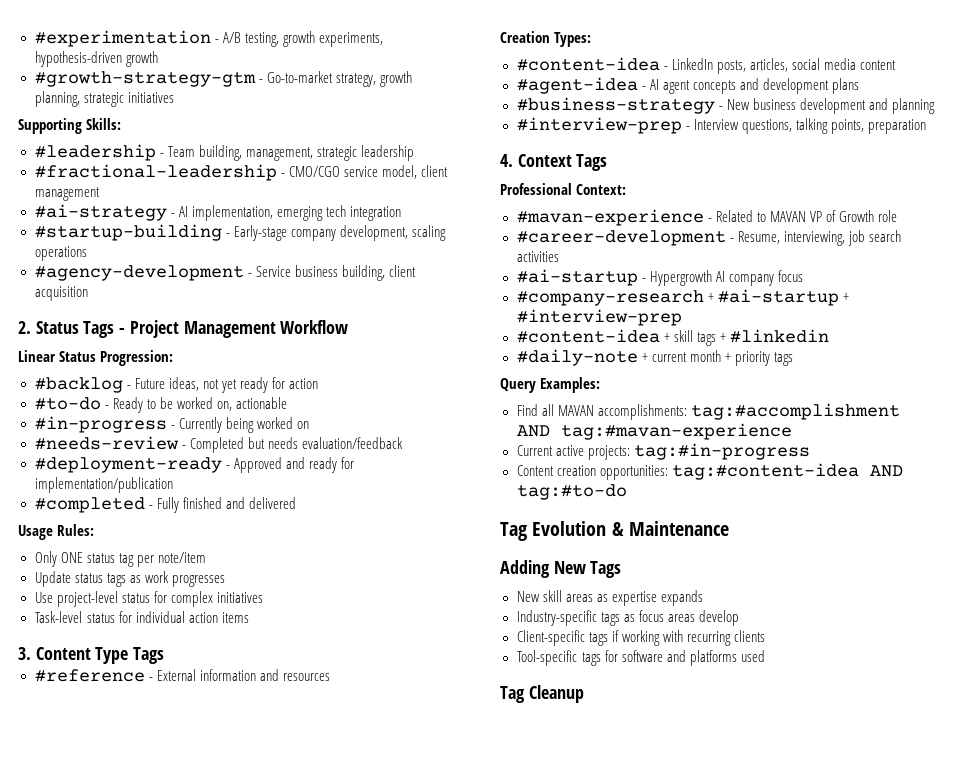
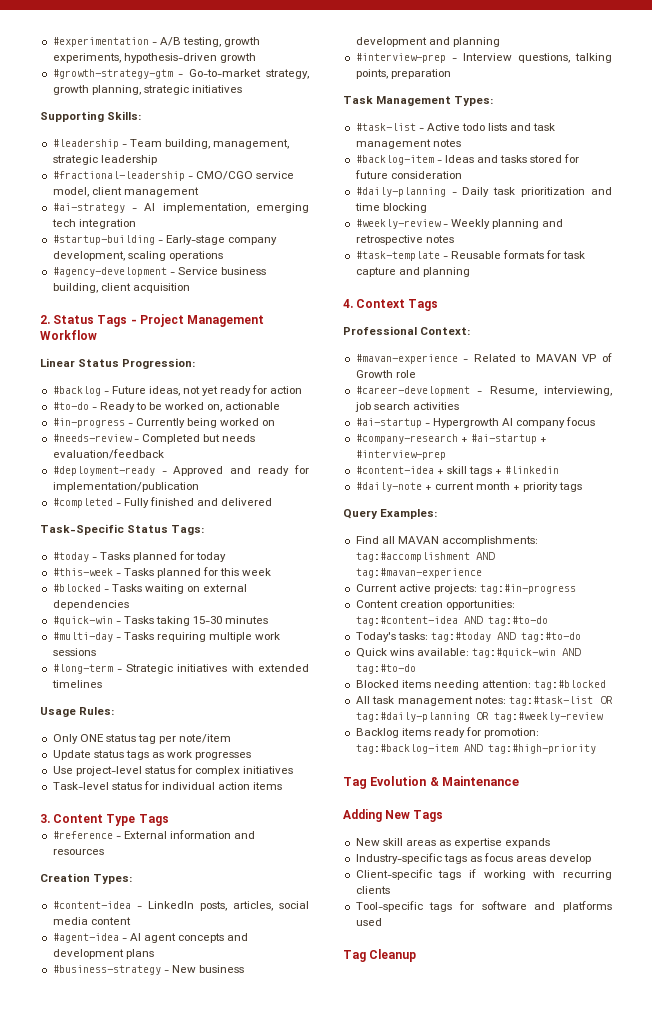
+ Task-Specific Status Tags:
+ #today - Tasks planned for today
+ #this-week - Tasks planned for this week
+ #blocked - Tasks waiting on external dependencies
+ #quick-win - Tasks taking 15-30 minutes
+ #multi-day - Tasks requiring multiple work sessions
+ #long-term - Strategic initiatives with extended timelines
+ Task Management Types:
+ #task-list - Active todo lists and task management notes
+ #backlog-item - Ideas and tasks stored for future consideration
+ #daily-planning - Daily task prioritization and time blocking
+ #weekly-review - Weekly planning and retrospective notes
+ #task-template - Reusable formats for task capture and planning
+ Today's tasks: tag:#today AND tag:#to-do
+ Quick wins available: tag:#quick-win AND tag:#to-do
+ Blocked items needing attention: tag:#blocked
+ All task management notes: tag:#task-list OR tag:#daily-planning OR tag:#weekly-review
+ Backlog items ready for promotion: tag:#backlog-item AND tag:#high-priority

